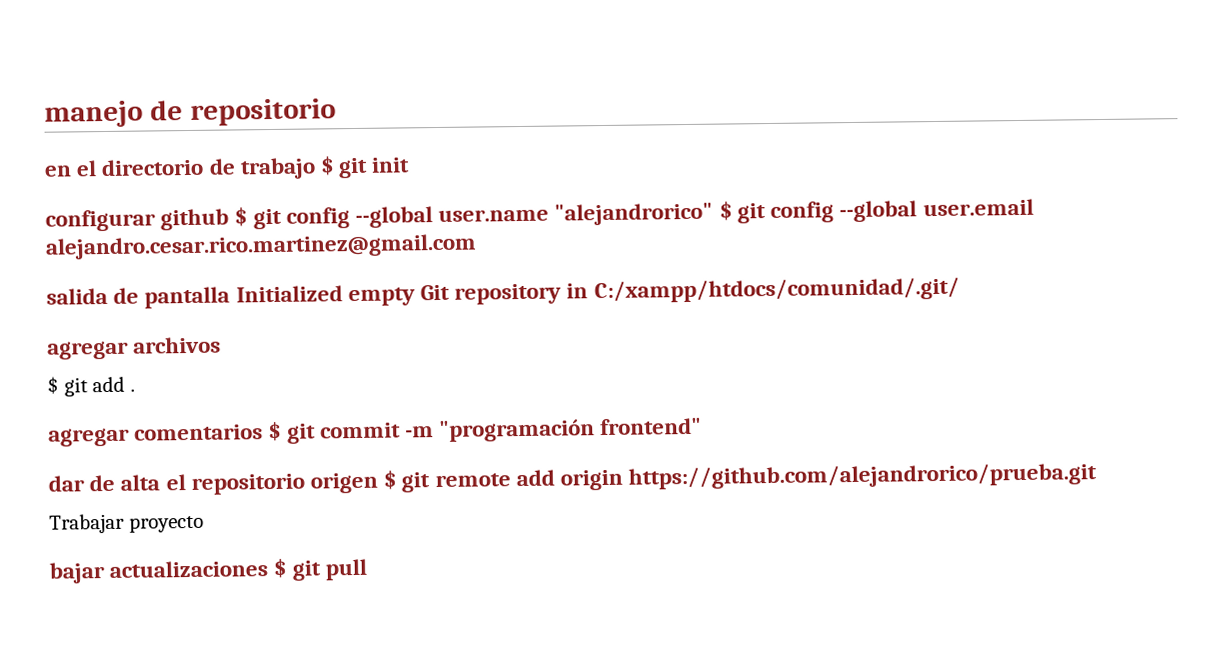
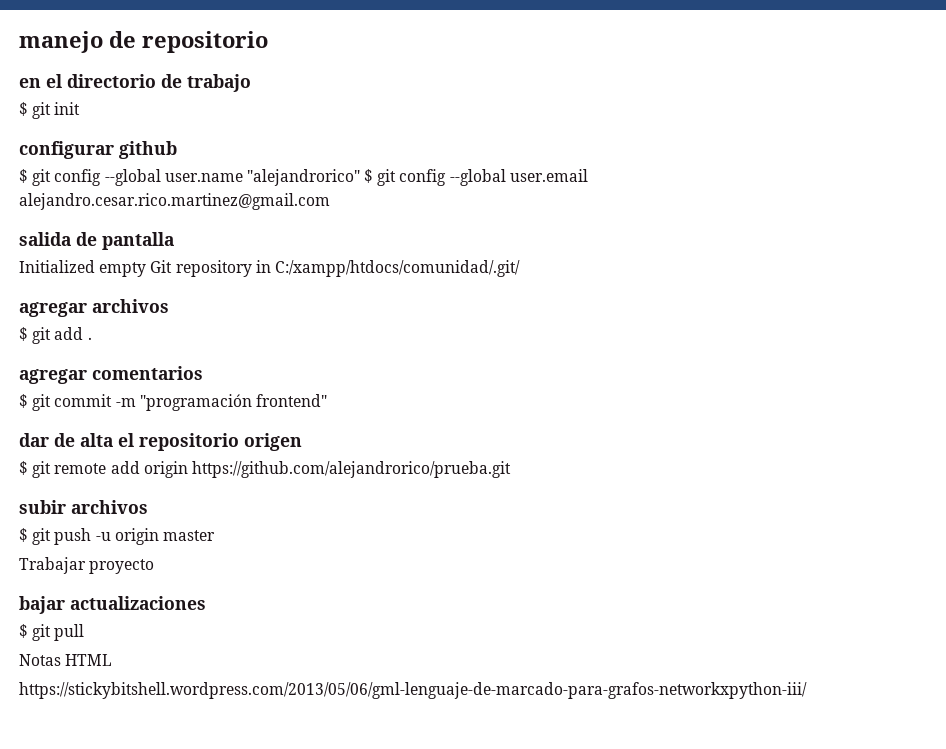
- en el directorio de trabajo $ git init
+ en el directorio de trabajo
+ $ git init
- configurar github $ git config --global user.name "alejandrorico" $ git config --global user.email alejandro.cesar.rico.martinez@gmail.com
+ configurar github
+ $ git config --global user.name "alejandrorico" $ git config --global user.email alejandro.cesar.rico.martinez@gmail.com
- salida de pantalla Initialized empty Git repository in C:/xampp/htdocs/comunidad/.git/
+ salida de pantalla
+ Initialized empty Git repository in C:/xampp/htdocs/comunidad/.git/
- agregar comentarios $ git commit -m "programación frontend"
+ agregar comentarios
+ $ git commit -m "programación frontend"
- dar de alta el repositorio origen $ git remote add origin https://github.com/alejandrorico/prueba.git
+ dar de alta el repositorio origen
+ $ git remote add origin https://github.com/alejandrorico/prueba.git
+ subir archivos
+ $ git push -u origin master
- bajar actualizaciones $ git pull
+ bajar actualizaciones
+ $ git pull
+ Notas HTML
+ https://stickybitshell.wordpress.com/2013/05/06/gml-lenguaje-de-marcado-para-grafos-networkxpython-iii/

